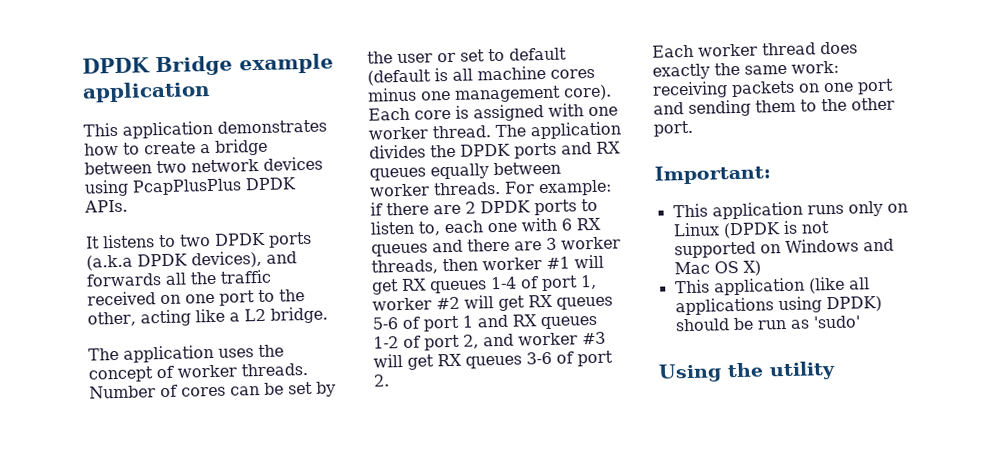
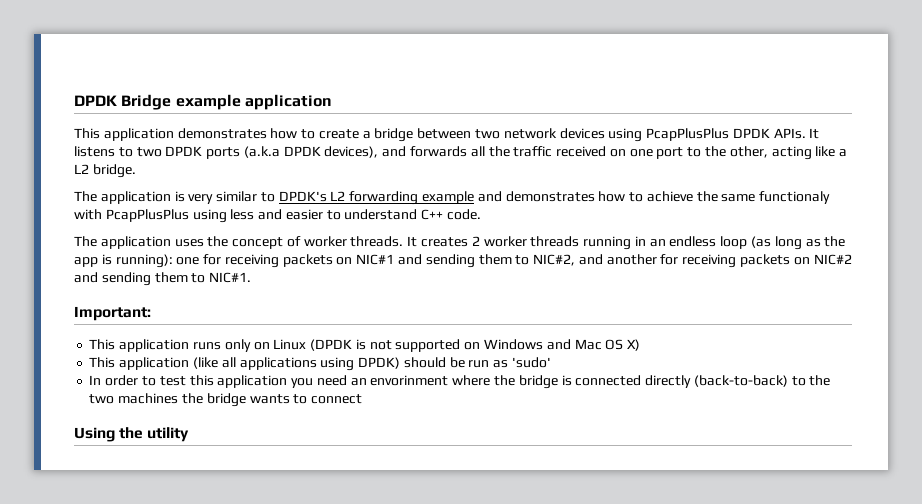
- This application demonstrates how to create a bridge between two network devices using PcapPlusPlus DPDK APIs.
- It listens to two DPDK ports (a.k.a DPDK devices), and forwards all the traffic received on one port to the other, acting like a L2 bridge.
+ This application demonstrates how to create a bridge between two network devices using PcapPlusPlus DPDK APIs. It listens to two DPDK ports (a.k.a DPDK devices), and forwards all the traffic received on one port to the other, acting like a L2 bridge.
+ The application is very similar to DPDK's L2 forwarding example and demonstrates how to achieve the same functionaly with PcapPlusPlus using less and easier to understand C++ code.
- Number of cores can be set by the user or set to default (default is all machine cores minus one management core). Each core is assigned with one worker thread. The application divides the DPDK ports and RX queues equally between worker threads. For example: if there are 2 DPDK ports to listen to, each one with 6 RX queues and there are 3 worker threads, then worker #1 will get RX queues 1-4 of port 1, worker #2 will get RX queues 5-6 of port 1 and RX queues 1-2 of port 2, and worker #3 will get RX queues 3-6 of port 2.
- Each worker thread does exactly the same work: receiving packets on one port and sending them to the other port.
+ It creates 2 worker threads running in an endless loop (as long as the app is running): one for receiving packets on NIC#1 and sending them to NIC#2, and another for receiving packets on NIC#2 and sending them to NIC#1.
+ In order to test this application you need an envorinment where the bridge is connected directly (back-to-back) to the two machines the bridge wants to connect

